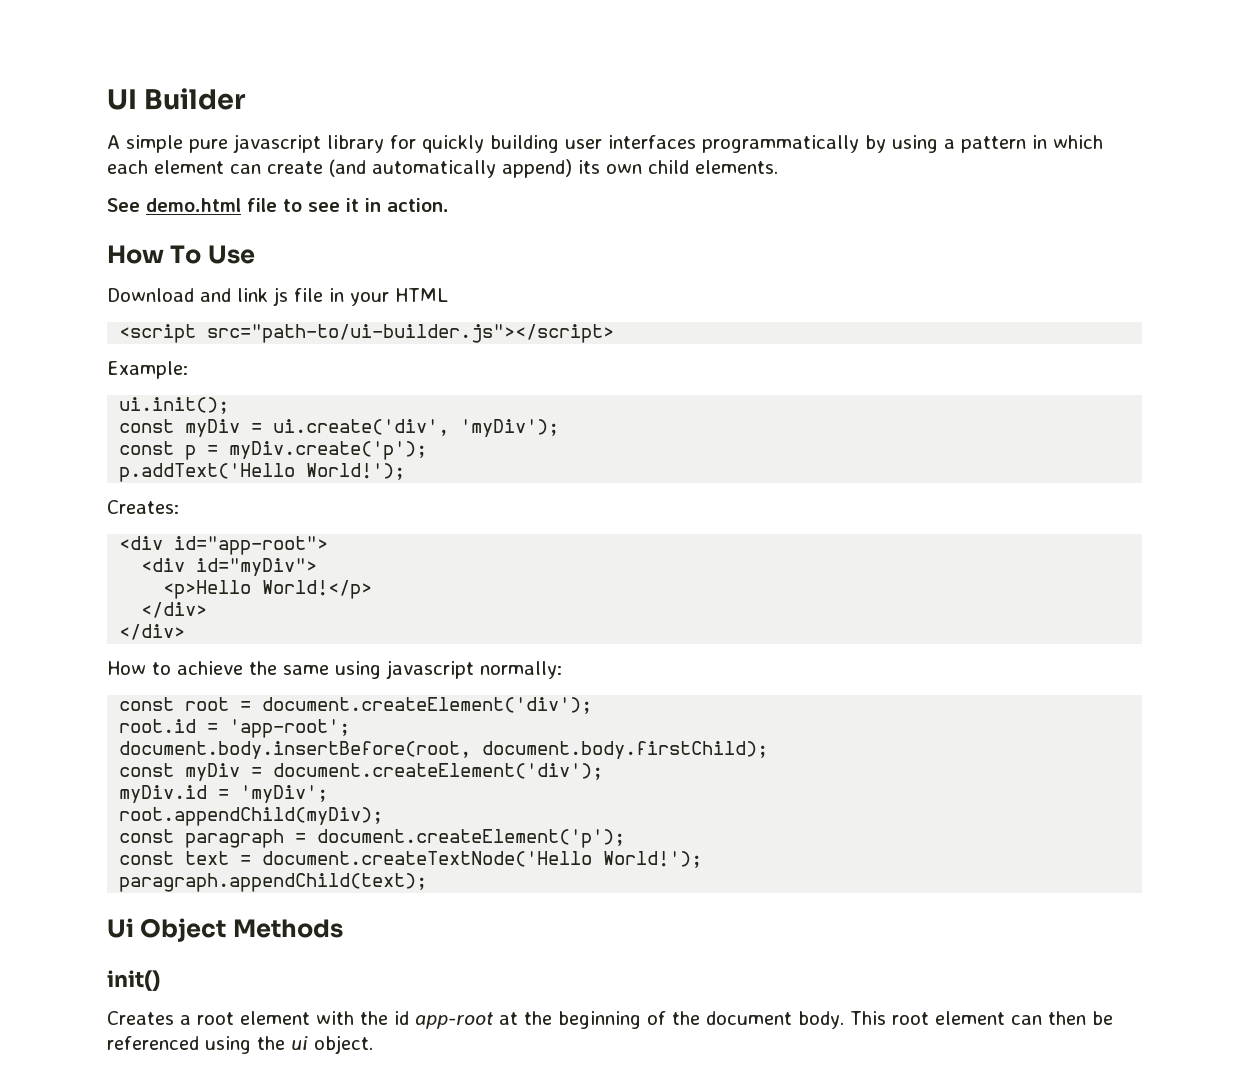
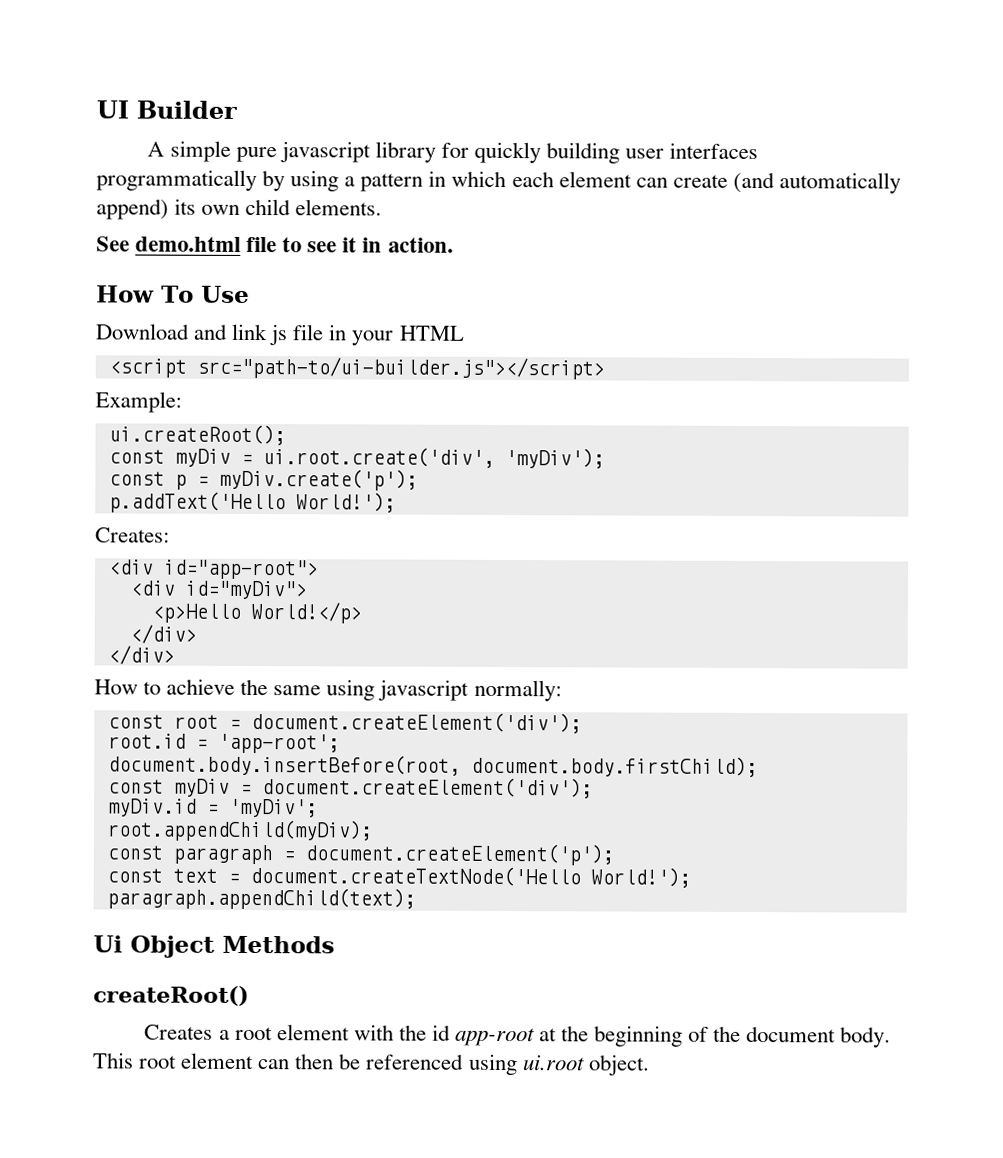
- ui.init();
- const myDiv = ui.create('div', 'myDiv');
+ ui.createRoot();
+ const myDiv = ui.root.create('div', 'myDiv');
- init()
+ createRoot()
- This root element can then be referenced using the ui object.
+ This root element can then be referenced using ui.root object.

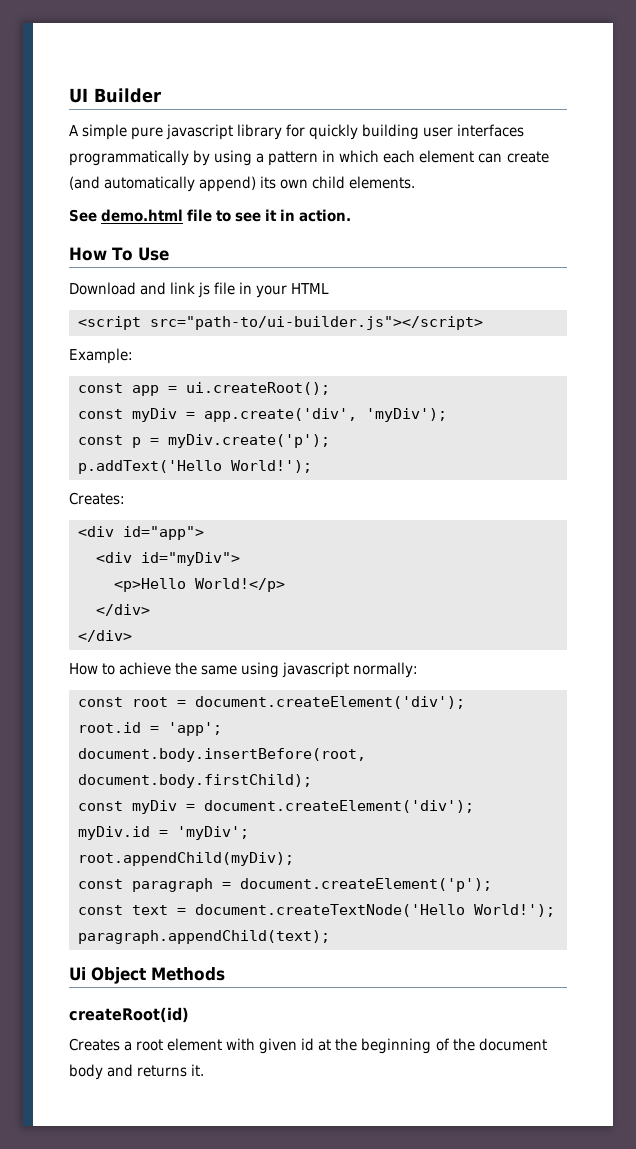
- ui.createRoot();
+ const app = ui.createRoot();
- const myDiv = ui.root.create('div', 'myDiv');
+ const myDiv = app.create('div', 'myDiv');
- <div id="app-root">
+ <div id="app">
- root.id = 'app-root';
+ root.id = 'app';
- createRoot()
+ createRoot(id)
- Creates a root element with the id app-root at the beginning of the document body. This root element can then be referenced using ui.root object.
+ Creates a root element with given id at the beginning of the document body and returns it.

